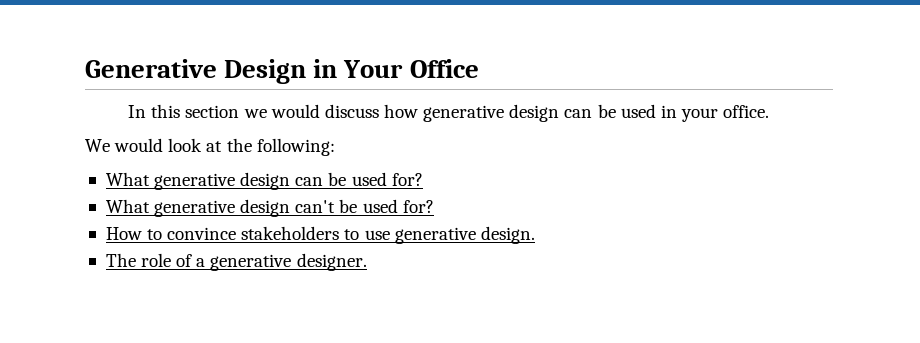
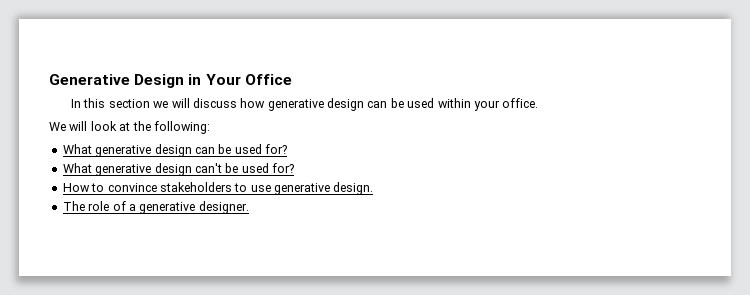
- In this section we would discuss how generative design can be used in your office.
+ In this section we will discuss how generative design can be used within your office.
- We would look at the following:
+ We will look at the following:

